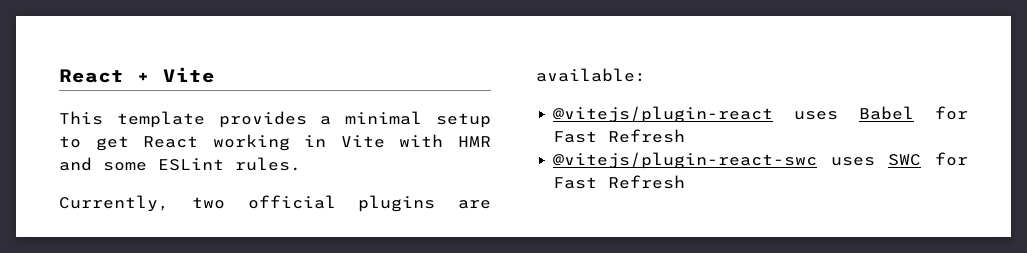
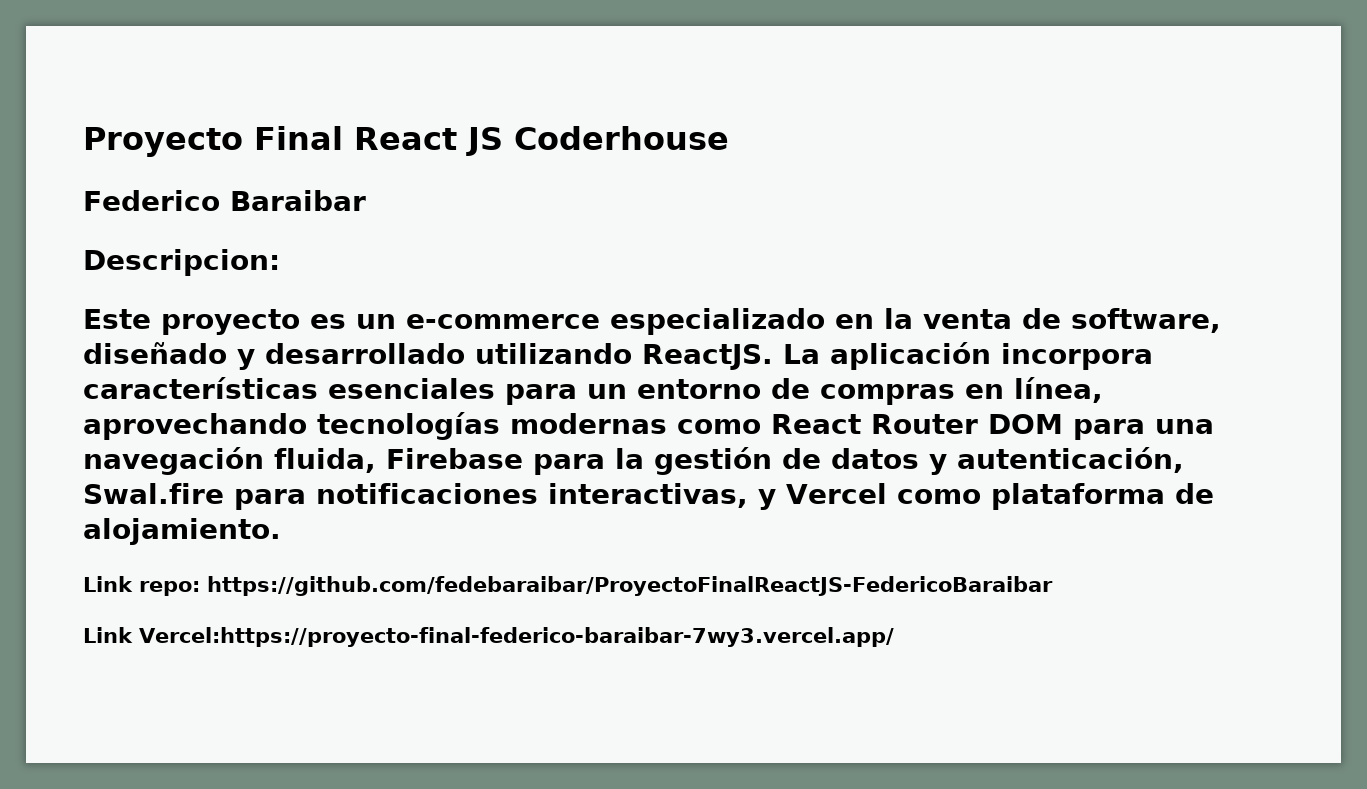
- React + Vite
- This template provides a minimal setup to get React working in Vite with HMR and some ESLint rules.
- Currently, two official plugins are available:
- @vitejs/plugin-react uses Babel for Fast Refresh
- @vitejs/plugin-react-swc uses SWC for Fast Refresh
+ Proyecto Final React JS Coderhouse
+ Federico Baraibar
+ Descripcion:
+ Este proyecto es un e-commerce especializado en la venta de software, diseñado y desarrollado utilizando ReactJS. La aplicación incorpora características esenciales para un entorno de compras en línea, aprovechando tecnologías modernas como React Router DOM para una navegación fluida, Firebase para la gestión de datos y autenticación, Swal.fire para notificaciones interactivas, y Vercel como plataforma de alojamiento.
+ Link repo: https://github.com/fedebaraibar/ProyectoFinalReactJS-FedericoBaraibar
+ Link Vercel:https://proyecto-final-federico-baraibar-7wy3.vercel.app/

